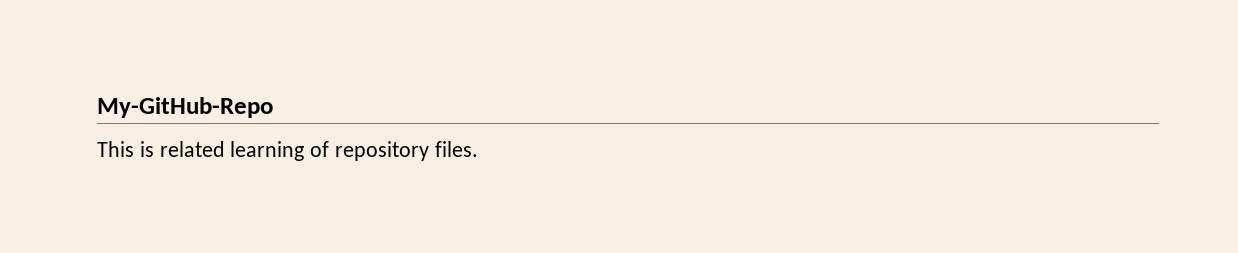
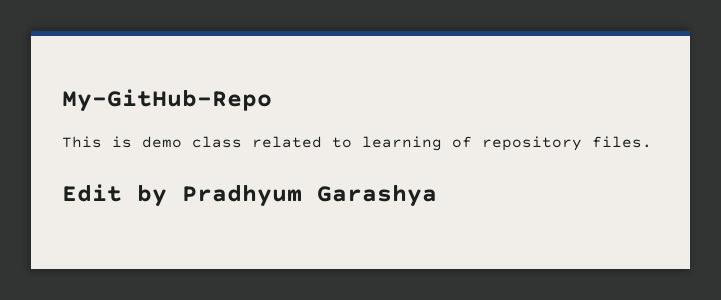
- This is related learning of repository files.
+ This is demo class related to learning of repository files.
+ Edit by Pradhyum Garashya

